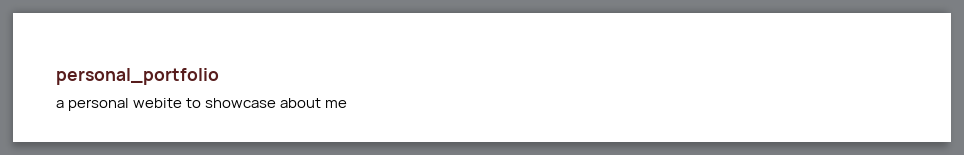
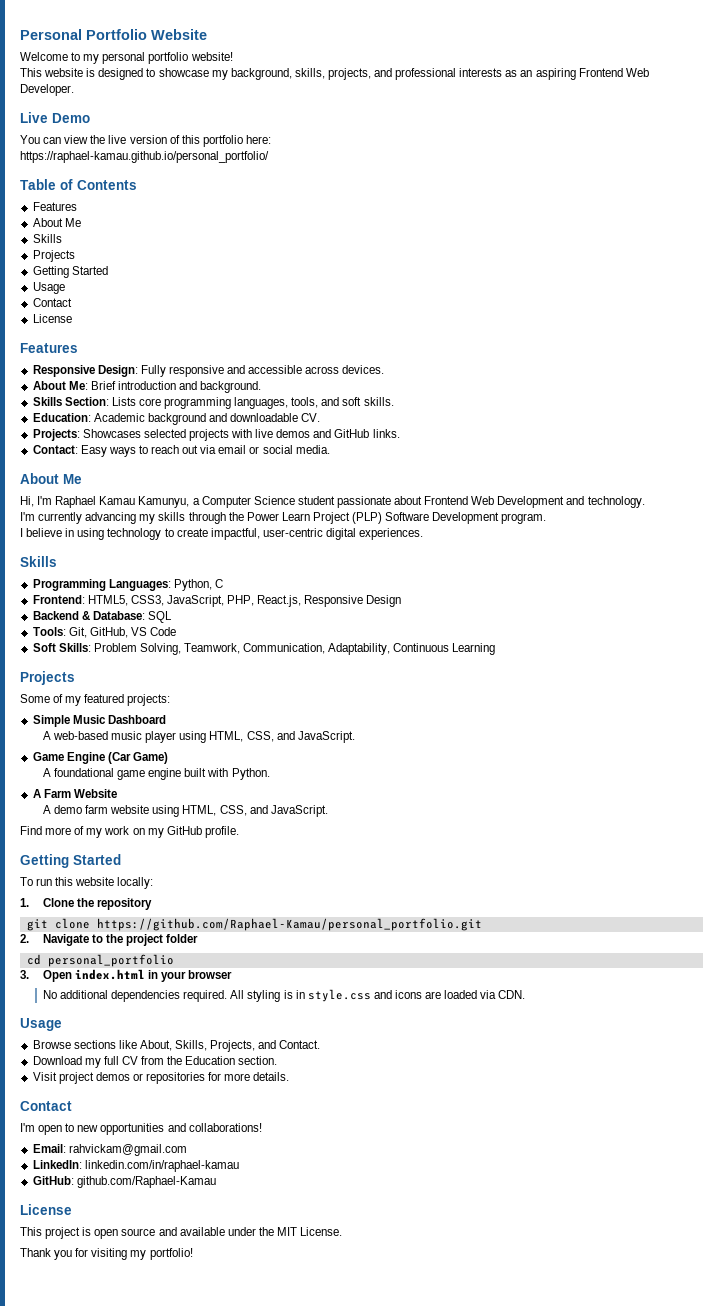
- personal_portfolio
- a personal webite to showcase about me
+ Personal Portfolio Website
+ Welcome to my personal portfolio website!
+ This website is designed to showcase my background, skills, projects, and professional interests as an aspiring Frontend Web Developer.
+ Live Demo
+ You can view the live version of this portfolio here:
+ https://raphael-kamau.github.io/personal_portfolio/
+ Table of Contents
+ Features
+ About Me
+ Skills
+ Projects
+ Getting Started
+ Usage
+ Contact
+ License
+ Features
+ Responsive Design: Fully responsive and accessible across devices.
+ About Me: Brief introduction and background.
+ Skills Section: Lists core programming languages, tools, and soft skills.
+ Education: Academic background and downloadable CV.
+ Projects: Showcases selected projects with live demos and GitHub links.
+ Contact: Easy ways to reach out via email or social media.
+ About Me
+ Hi, I'm Raphael Kamau Kamunyu, a Computer Science student passionate about Frontend Web Development and technology.
+ I'm currently advancing my skills through the Power Learn Project (PLP) Software Development program.
+ I believe in using technology to create impactful, user-centric digital experiences.
+ Skills
+ Programming Languages: Python, C
+ Frontend: HTML5, CSS3, JavaScript, PHP, React.js, Responsive Design
+ Backend & Database: SQL
+ Tools: Git, GitHub, VS Code
+ Soft Skills: Problem Solving, Teamwork, Communication, Adaptability, Continuous Learning
+ Projects
+ Some of my featured projects:
+ Simple Music Dashboard
+ A web-based music player using HTML, CSS, and JavaScript.
+ Game Engine (Car Game)
+ A foundational game engine built with Python.
+ A Farm Website
+ A demo farm website using HTML, CSS, and JavaScript.
+ Find more of my work on my GitHub profile.
+ Getting Started
+ To run this website locally:
+ 1. Clone the repository
+ git clone https://github.com/Raphael-Kamau/personal_portfolio.git
+ 2. Navigate to the project folder
+ cd personal_portfolio
+ 3. Open index.html in your browser
+ No additional dependencies required. All styling is in style.css and icons are loaded via CDN.
+ Usage
+ Browse sections like About, Skills, Projects, and Contact.
+ Download my full CV from the Education section.
+ Visit project demos or repositories for more details.
+ Contact
+ I'm open to new opportunities and collaborations!
+ Email: rahvickam@gmail.com
+ LinkedIn: linkedin.com/in/raphael-kamau
+ GitHub: github.com/Raphael-Kamau
+ License
+ This project is open source and available under the MIT License.
+ Thank you for visiting my portfolio!

